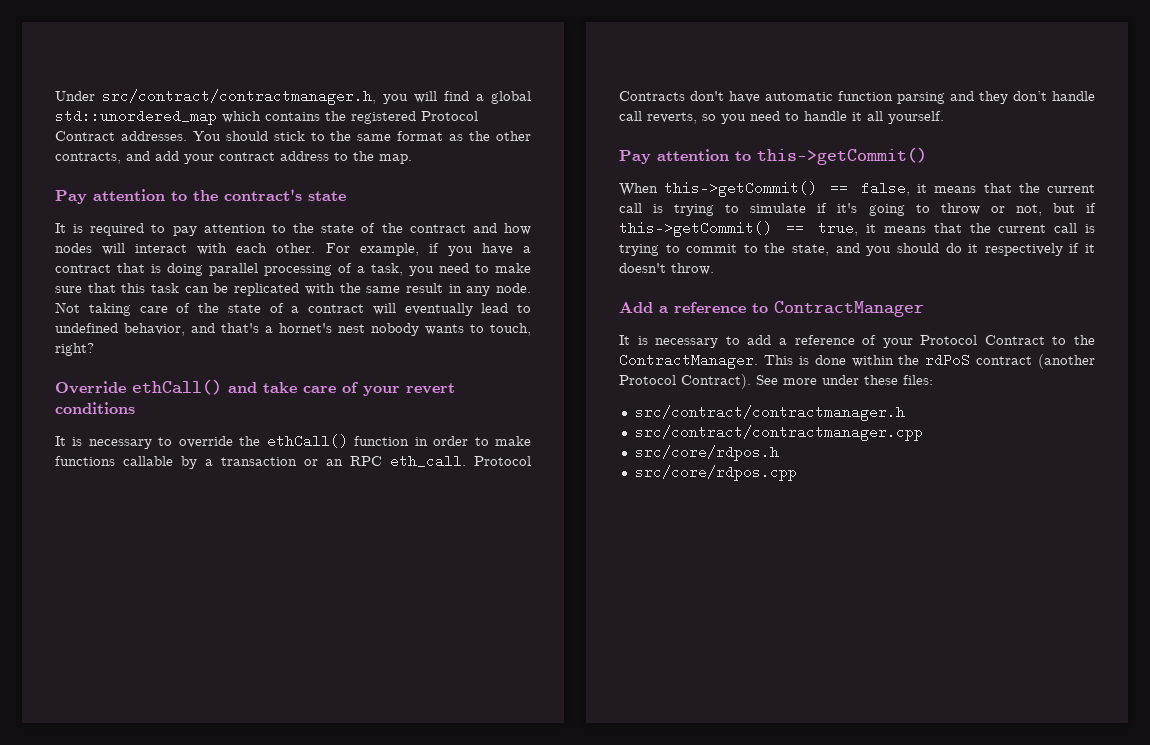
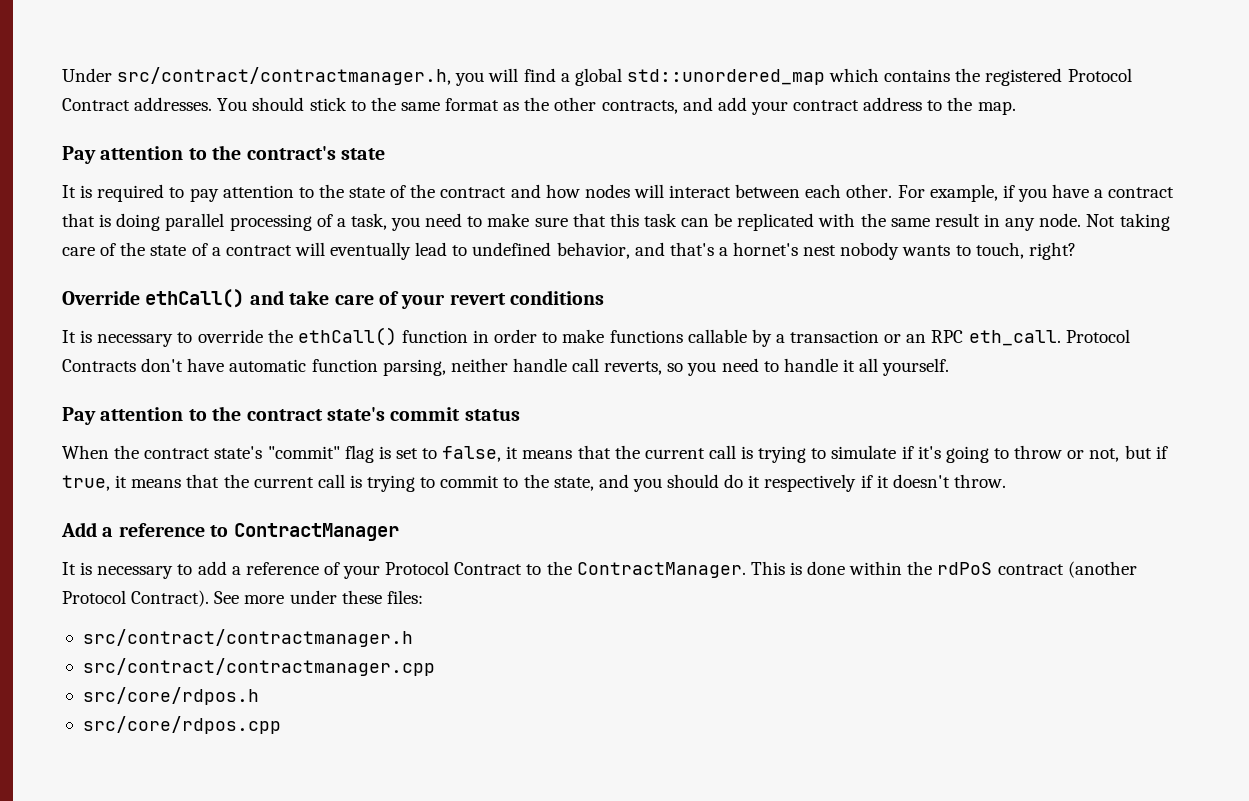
- It is required to pay attention to the state of the contract and how nodes will interact with each other.
+ It is required to pay attention to the state of the contract and how nodes will interact between each other.
- Protocol Contracts don't have automatic function parsing and they don’t handle call reverts, so you need to handle it all yourself.
+ Protocol Contracts don't have automatic function parsing, neither handle call reverts, so you need to handle it all yourself.
- Pay attention to this->getCommit()
- When this->getCommit() == false, it means that the current call is trying to simulate if it's going to throw or not, but if this->getCommit() == true, it means that the current call is trying to commit to the state, and you should do it respectively if it doesn't throw.
+ Pay attention to the contract state's commit status
+ When the contract state's "commit" flag is set to false, it means that the current call is trying to simulate if it's going to throw or not, but if true, it means that the current call is trying to commit to the state, and you should do it respectively if it doesn't throw.

